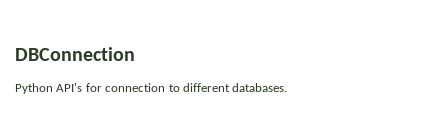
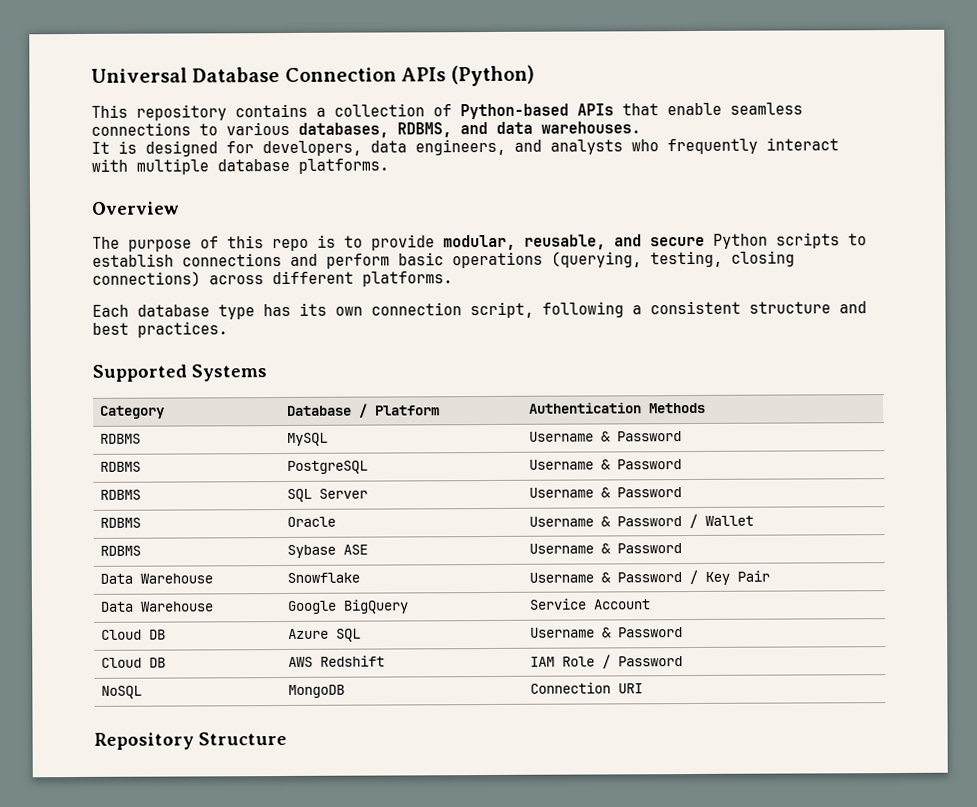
- DBConnection
- Python API's for connection to different databases.
+ Universal Database Connection APIs (Python)
+ This repository contains a collection of Python-based APIs that enable seamless connections to various databases, RDBMS, and data warehouses.
+ It is designed for developers, data engineers, and analysts who frequently interact with multiple database platforms.
+ Overview
+ The purpose of this repo is to provide modular, reusable, and secure Python scripts to establish connections and perform basic operations (querying, testing, closing connections) across different platforms.
+ Each database type has its own connection script, following a consistent structure and best practices.
+ Supported Systems
+ Category | Database / Platform | Authentication Methods
+ RDBMS | MySQL | Username & Password
+ RDBMS | PostgreSQL | Username & Password
+ RDBMS | SQL Server | Username & Password
+ RDBMS | Oracle | Username & Password / Wallet
+ RDBMS | Sybase ASE | Username & Password
+ Data Warehouse | Snowflake | Username & Password / Key Pair
+ Data Warehouse | Google BigQuery | Service Account
+ Cloud DB | Azure SQL | Username & Password
+ Cloud DB | AWS Redshift | IAM Role / Password
+ NoSQL | MongoDB | Connection URI
+ Repository Structure

